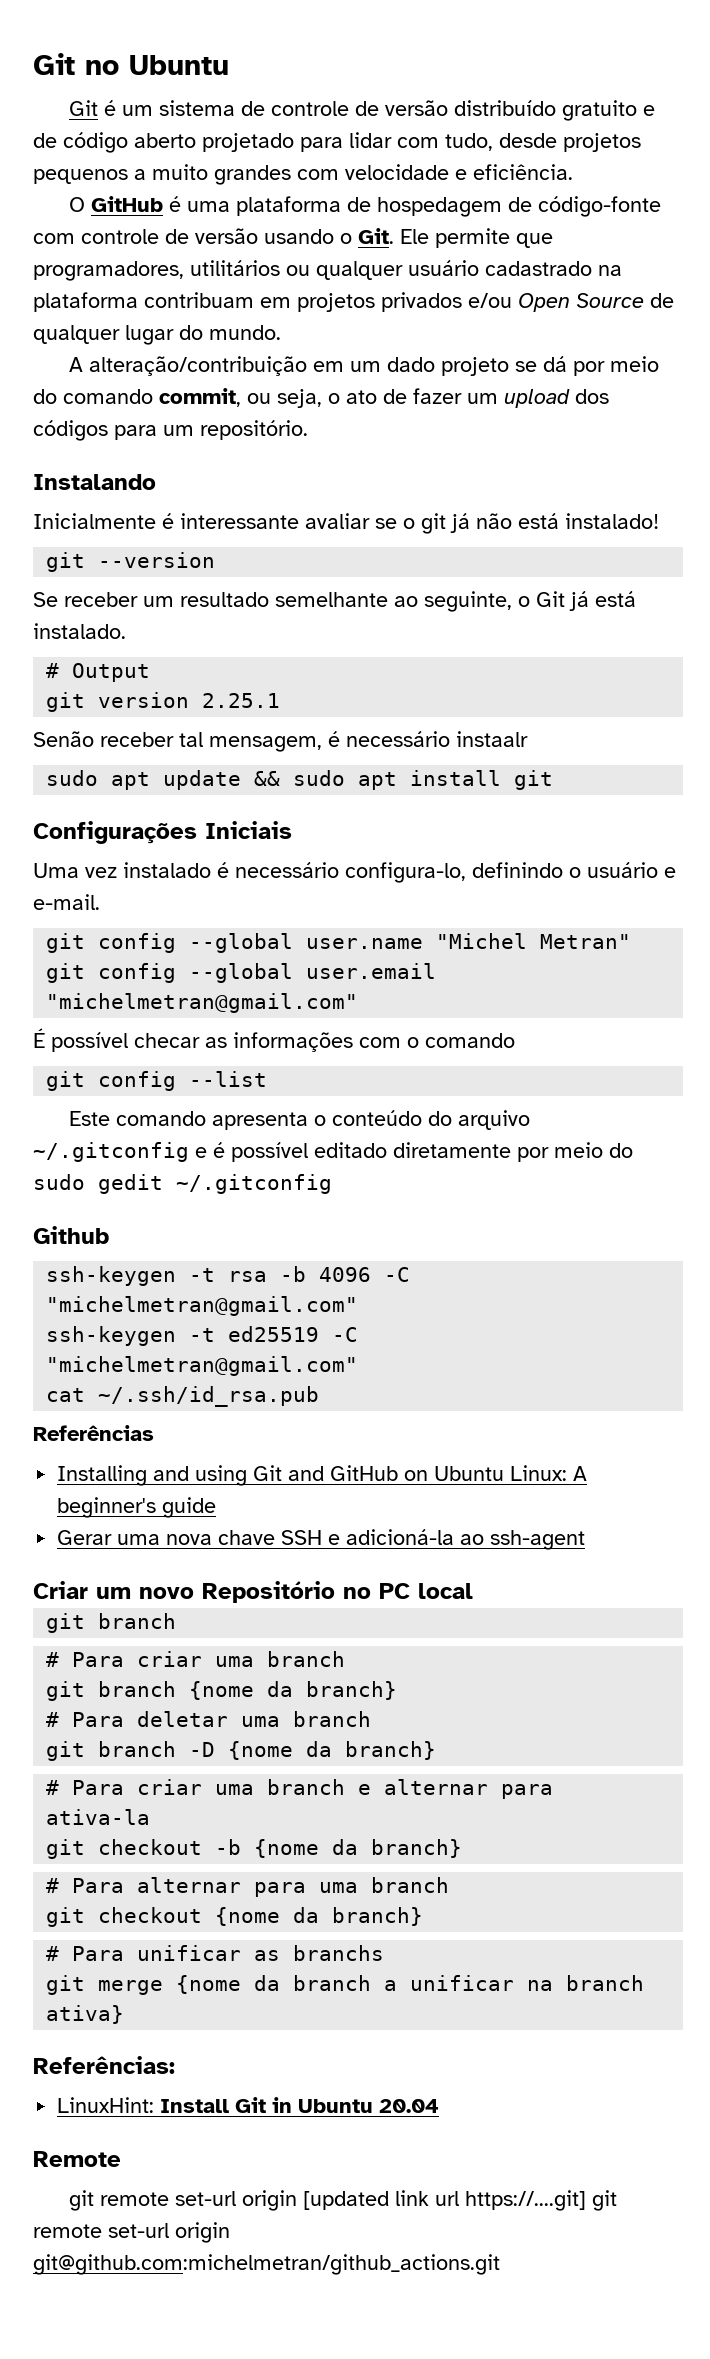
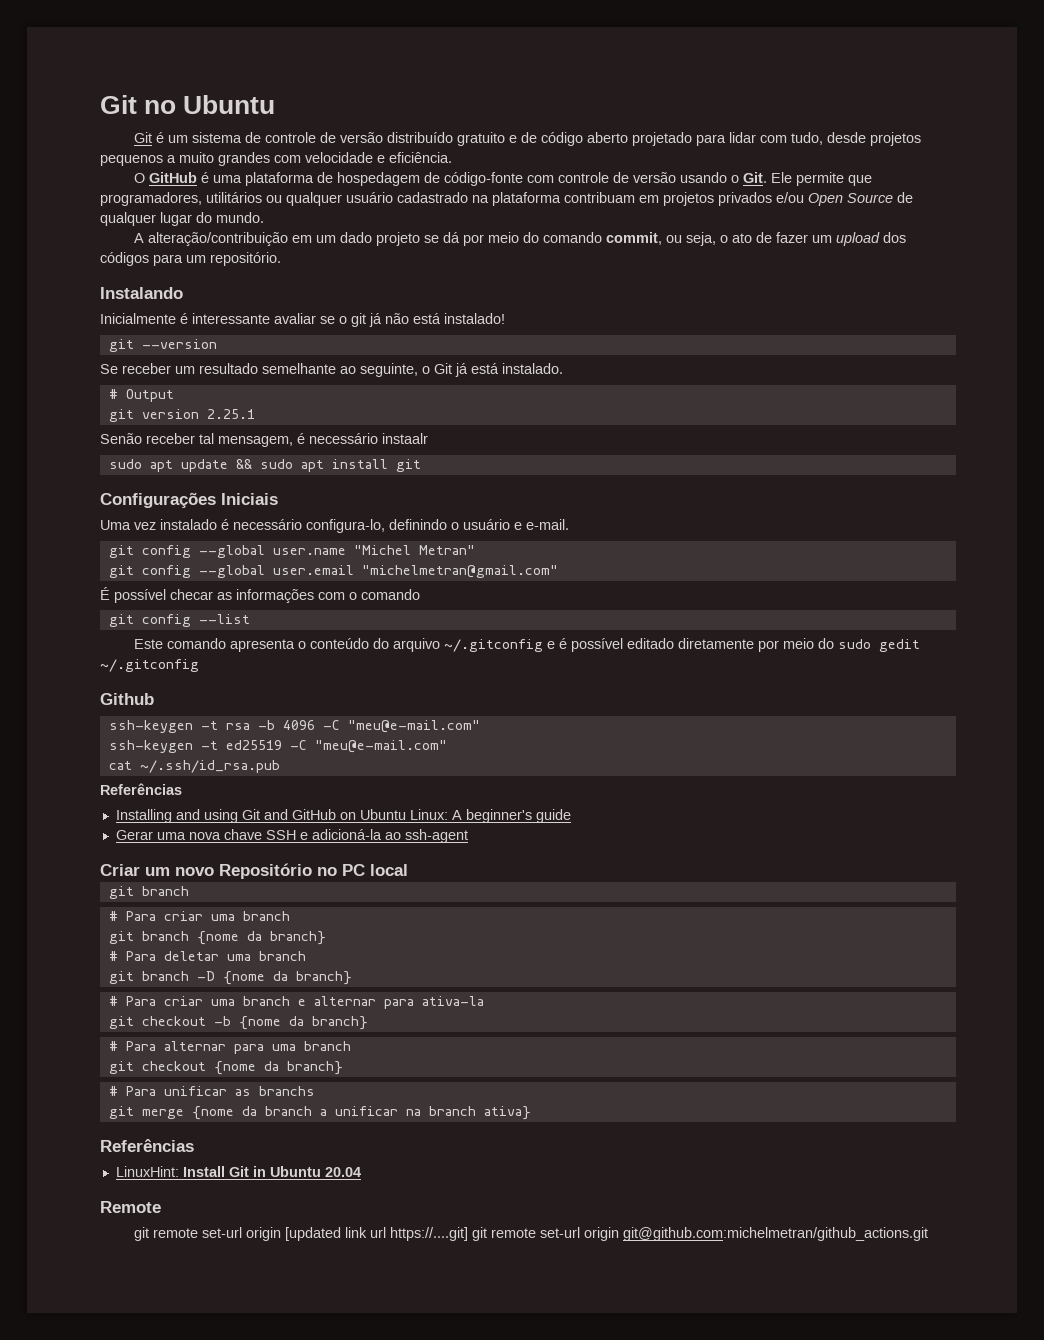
- ssh-keygen -t rsa -b 4096 -C "michelmetran@gmail.com"
+ ssh-keygen -t rsa -b 4096 -C "meu@e-mail.com"
- ssh-keygen -t ed25519 -C "michelmetran@gmail.com"
+ ssh-keygen -t ed25519 -C "meu@e-mail.com"
  git merge {nome da branch a unificar na branch ativa}
- Referências:
+ Referências

